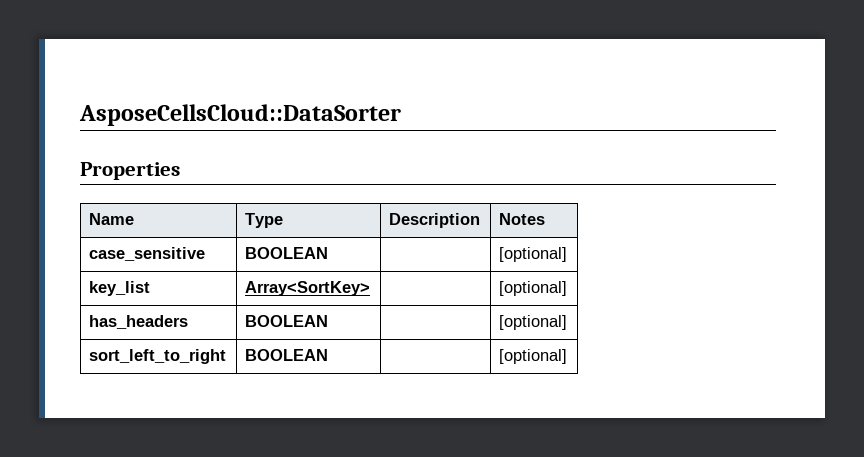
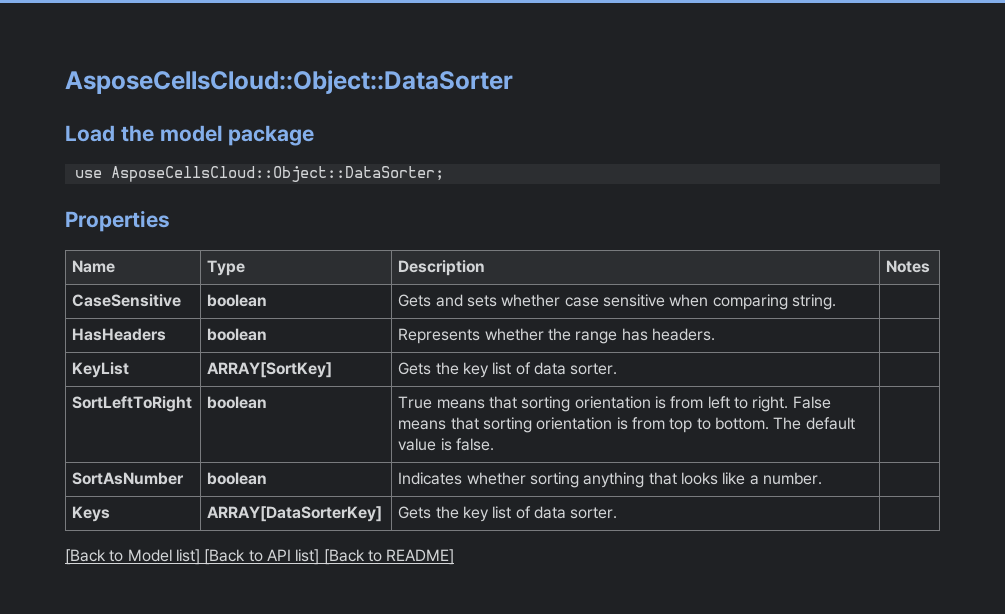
- AsposeCellsCloud::DataSorter
+ AsposeCellsCloud::Object::DataSorter
+ Load the model package
+ use AsposeCellsCloud::Object::DataSorter;
- case_sensitive | BOOLEAN | | [optional]
- key_list | Array<SortKey> | | [optional]
- has_headers | BOOLEAN | | [optional]
- sort_left_to_right | BOOLEAN | | [optional]
+ CaseSensitive | boolean | Gets and sets whether case sensitive when comparing string. |
+ HasHeaders | boolean | Represents whether the range has headers. |
+ KeyList | ARRAY[SortKey] | Gets the key list of data sorter. |
+ SortLeftToRight | boolean | True means that sorting orientation is from left to right. False means that sorting orientation is from top to bottom. The default value is false. |
+ SortAsNumber | boolean | Indicates whether sorting anything that looks like a number. |
+ Keys | ARRAY[DataSorterKey] | Gets the key list of data sorter. |
+ [Back to Model list] [Back to API list] [Back to README]

